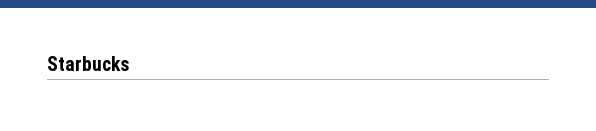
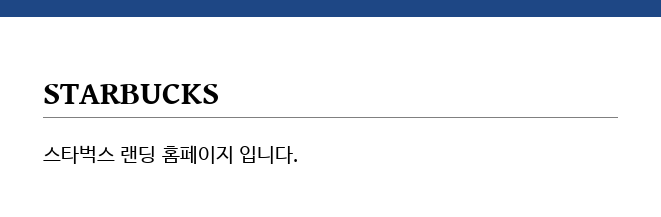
- Starbucks
+ STARBUCKS
+ 스타벅스 랜딩 홈페이지 입니다.

